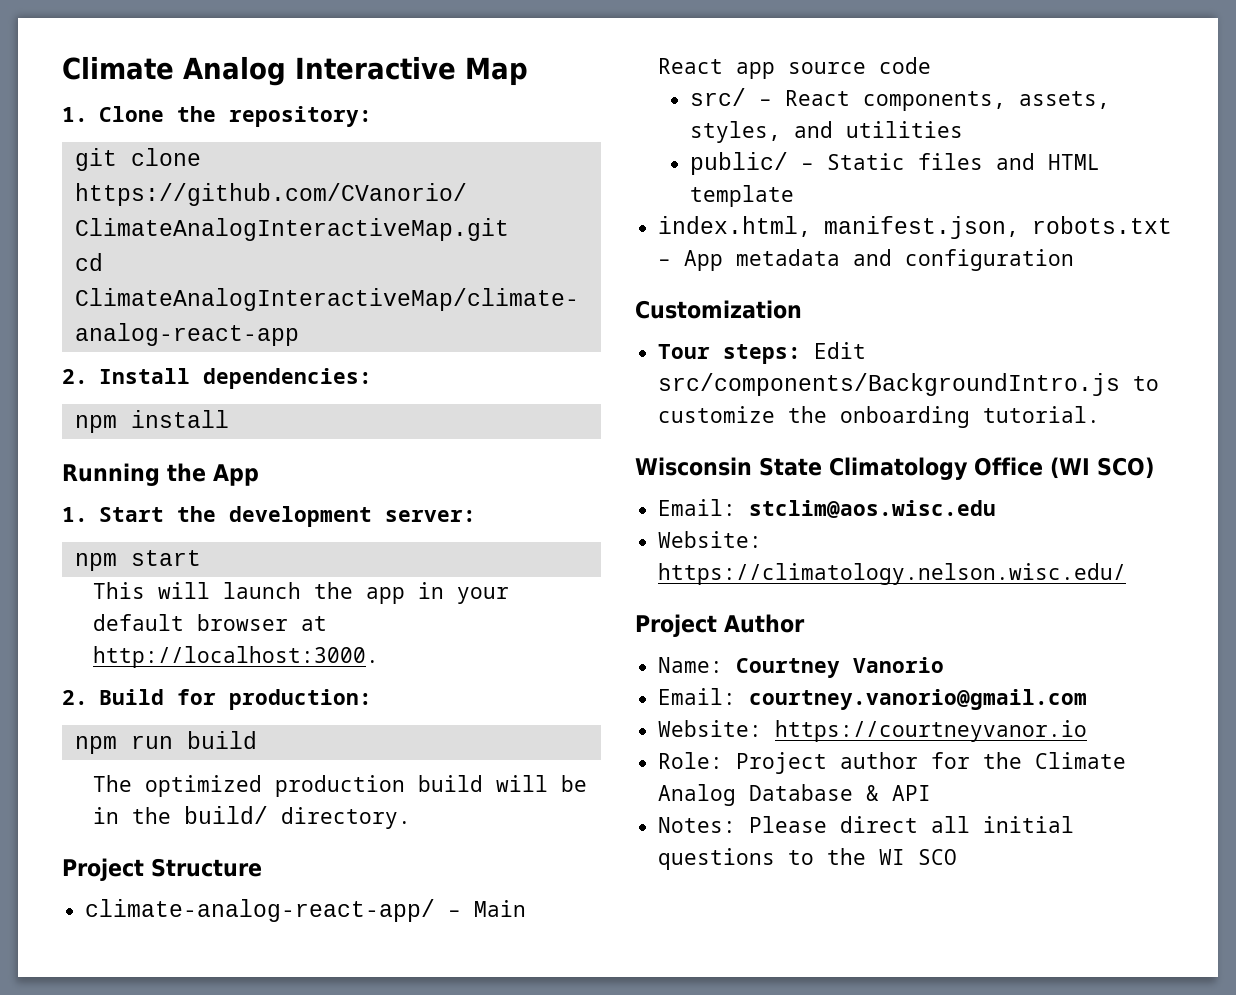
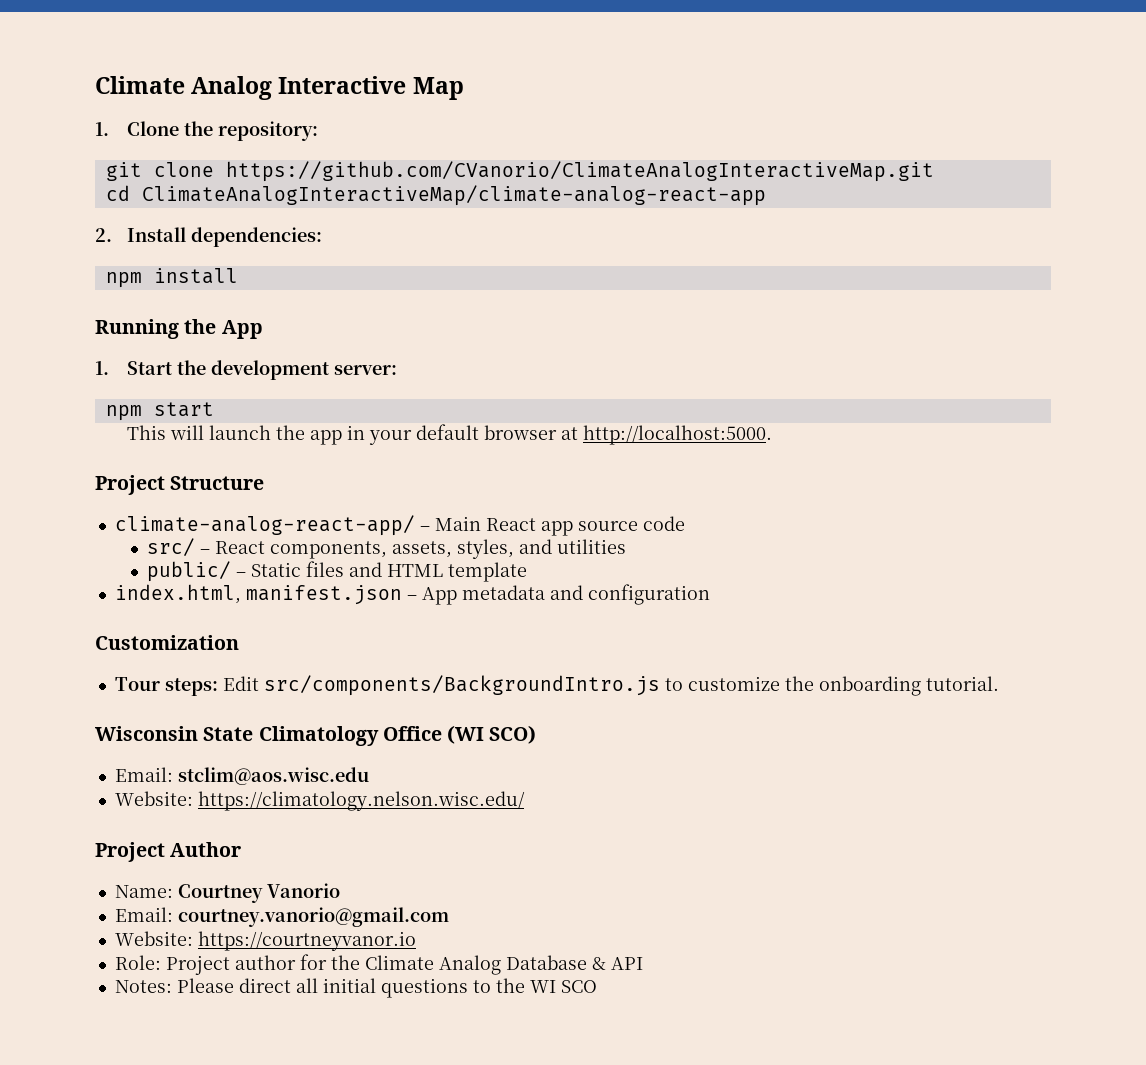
- This will launch the app in your default browser at http://localhost:3000.
- 2. Build for production:
- npm run build
- The optimized production build will be in the build/ directory.
+ This will launch the app in your default browser at http://localhost:5000.
- index.html, manifest.json, robots.txt – App metadata and configuration
+ index.html, manifest.json – App metadata and configuration

